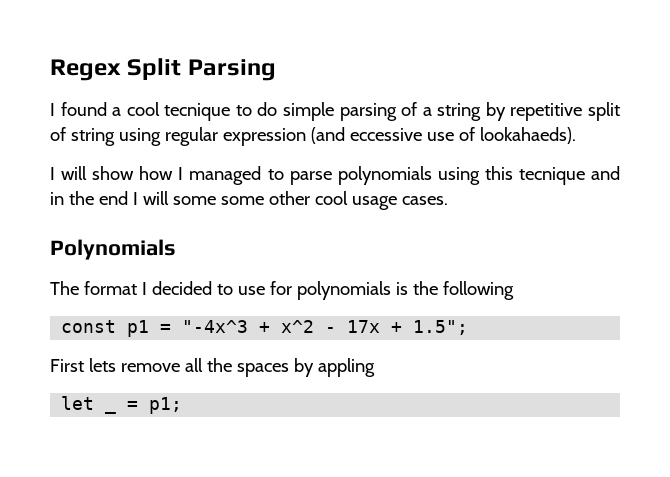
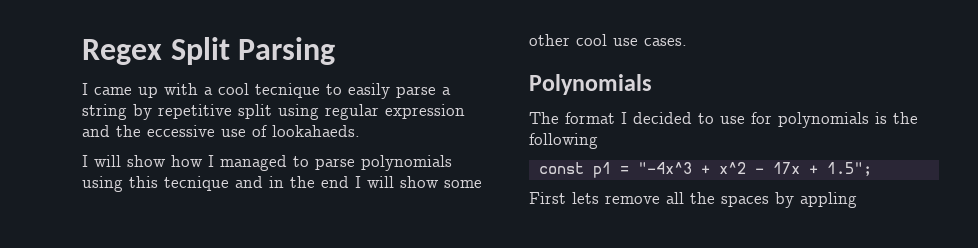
- I found a cool tecnique to do simple parsing of a string by repetitive split of string using regular expression (and eccessive use of lookahaeds).
+ I came up with a cool tecnique to easily parse a string by repetitive split using regular expression and the eccessive use of lookahaeds.
- I will show how I managed to parse polynomials using this tecnique and in the end I will some some other cool usage cases.
+ I will show how I managed to parse polynomials using this tecnique and in the end I will show some other cool use cases.
- let _ = p1;

